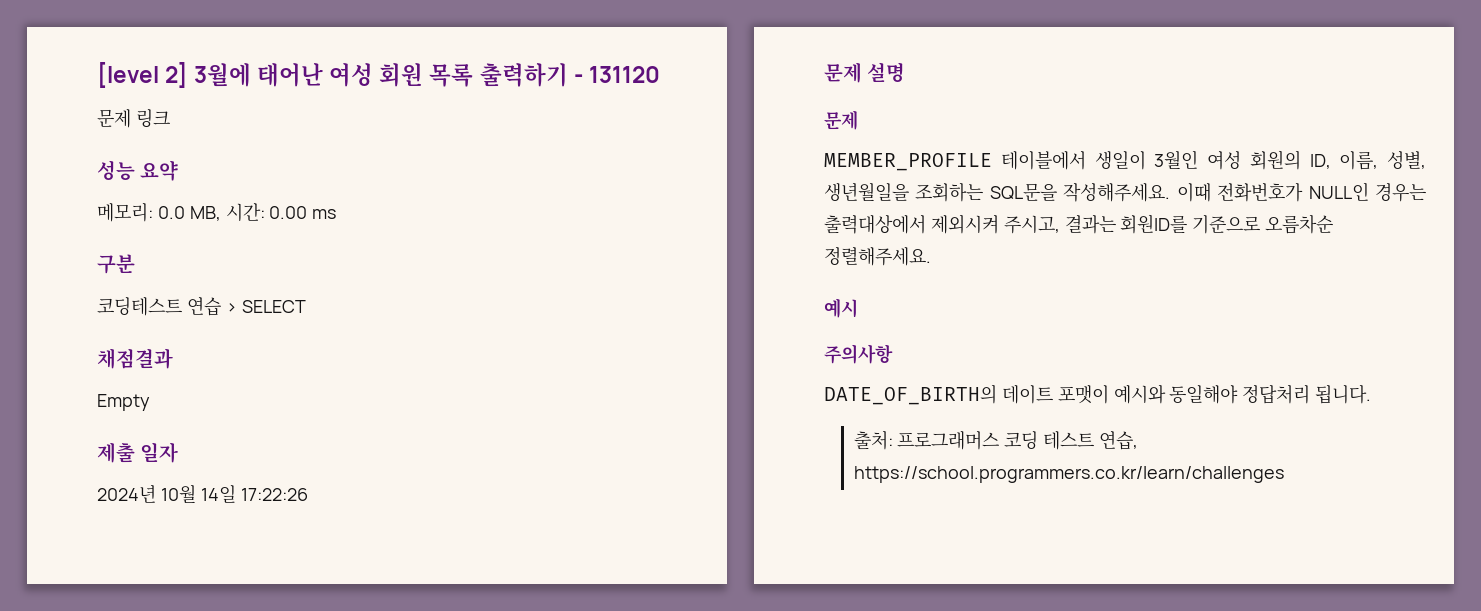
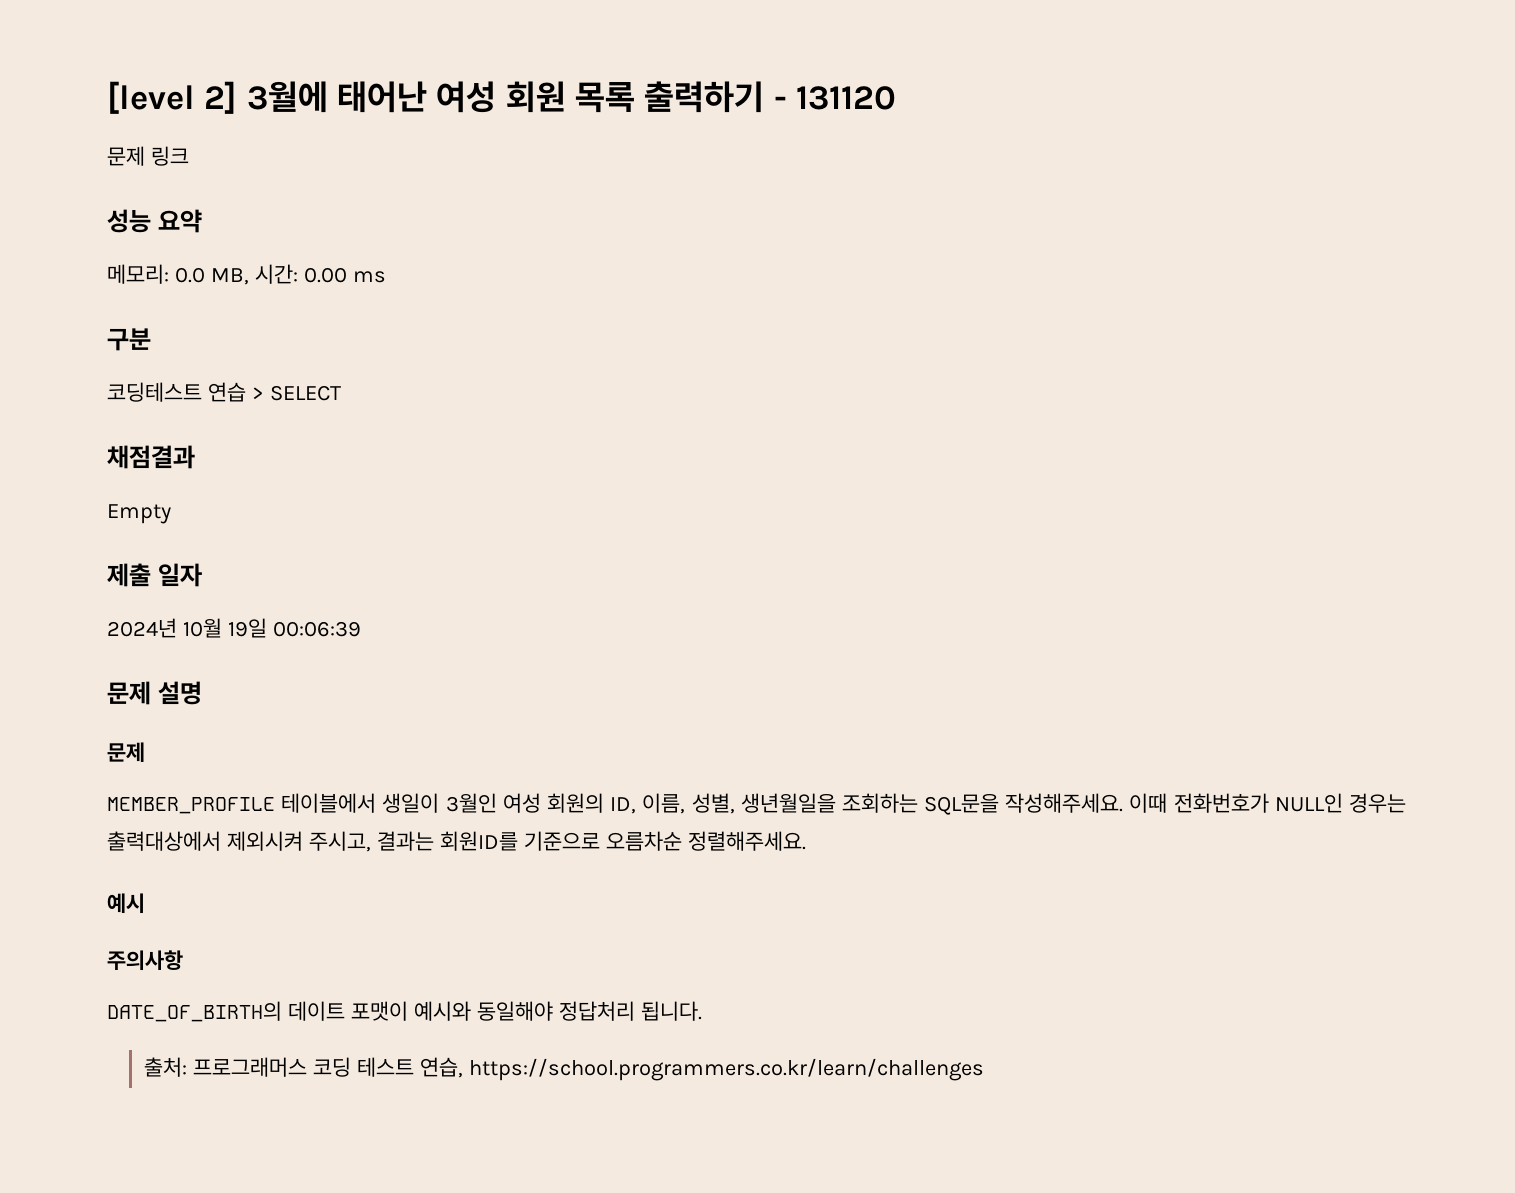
- 2024년 10월 14일 17:22:26
+ 2024년 10월 19일 00:06:39

